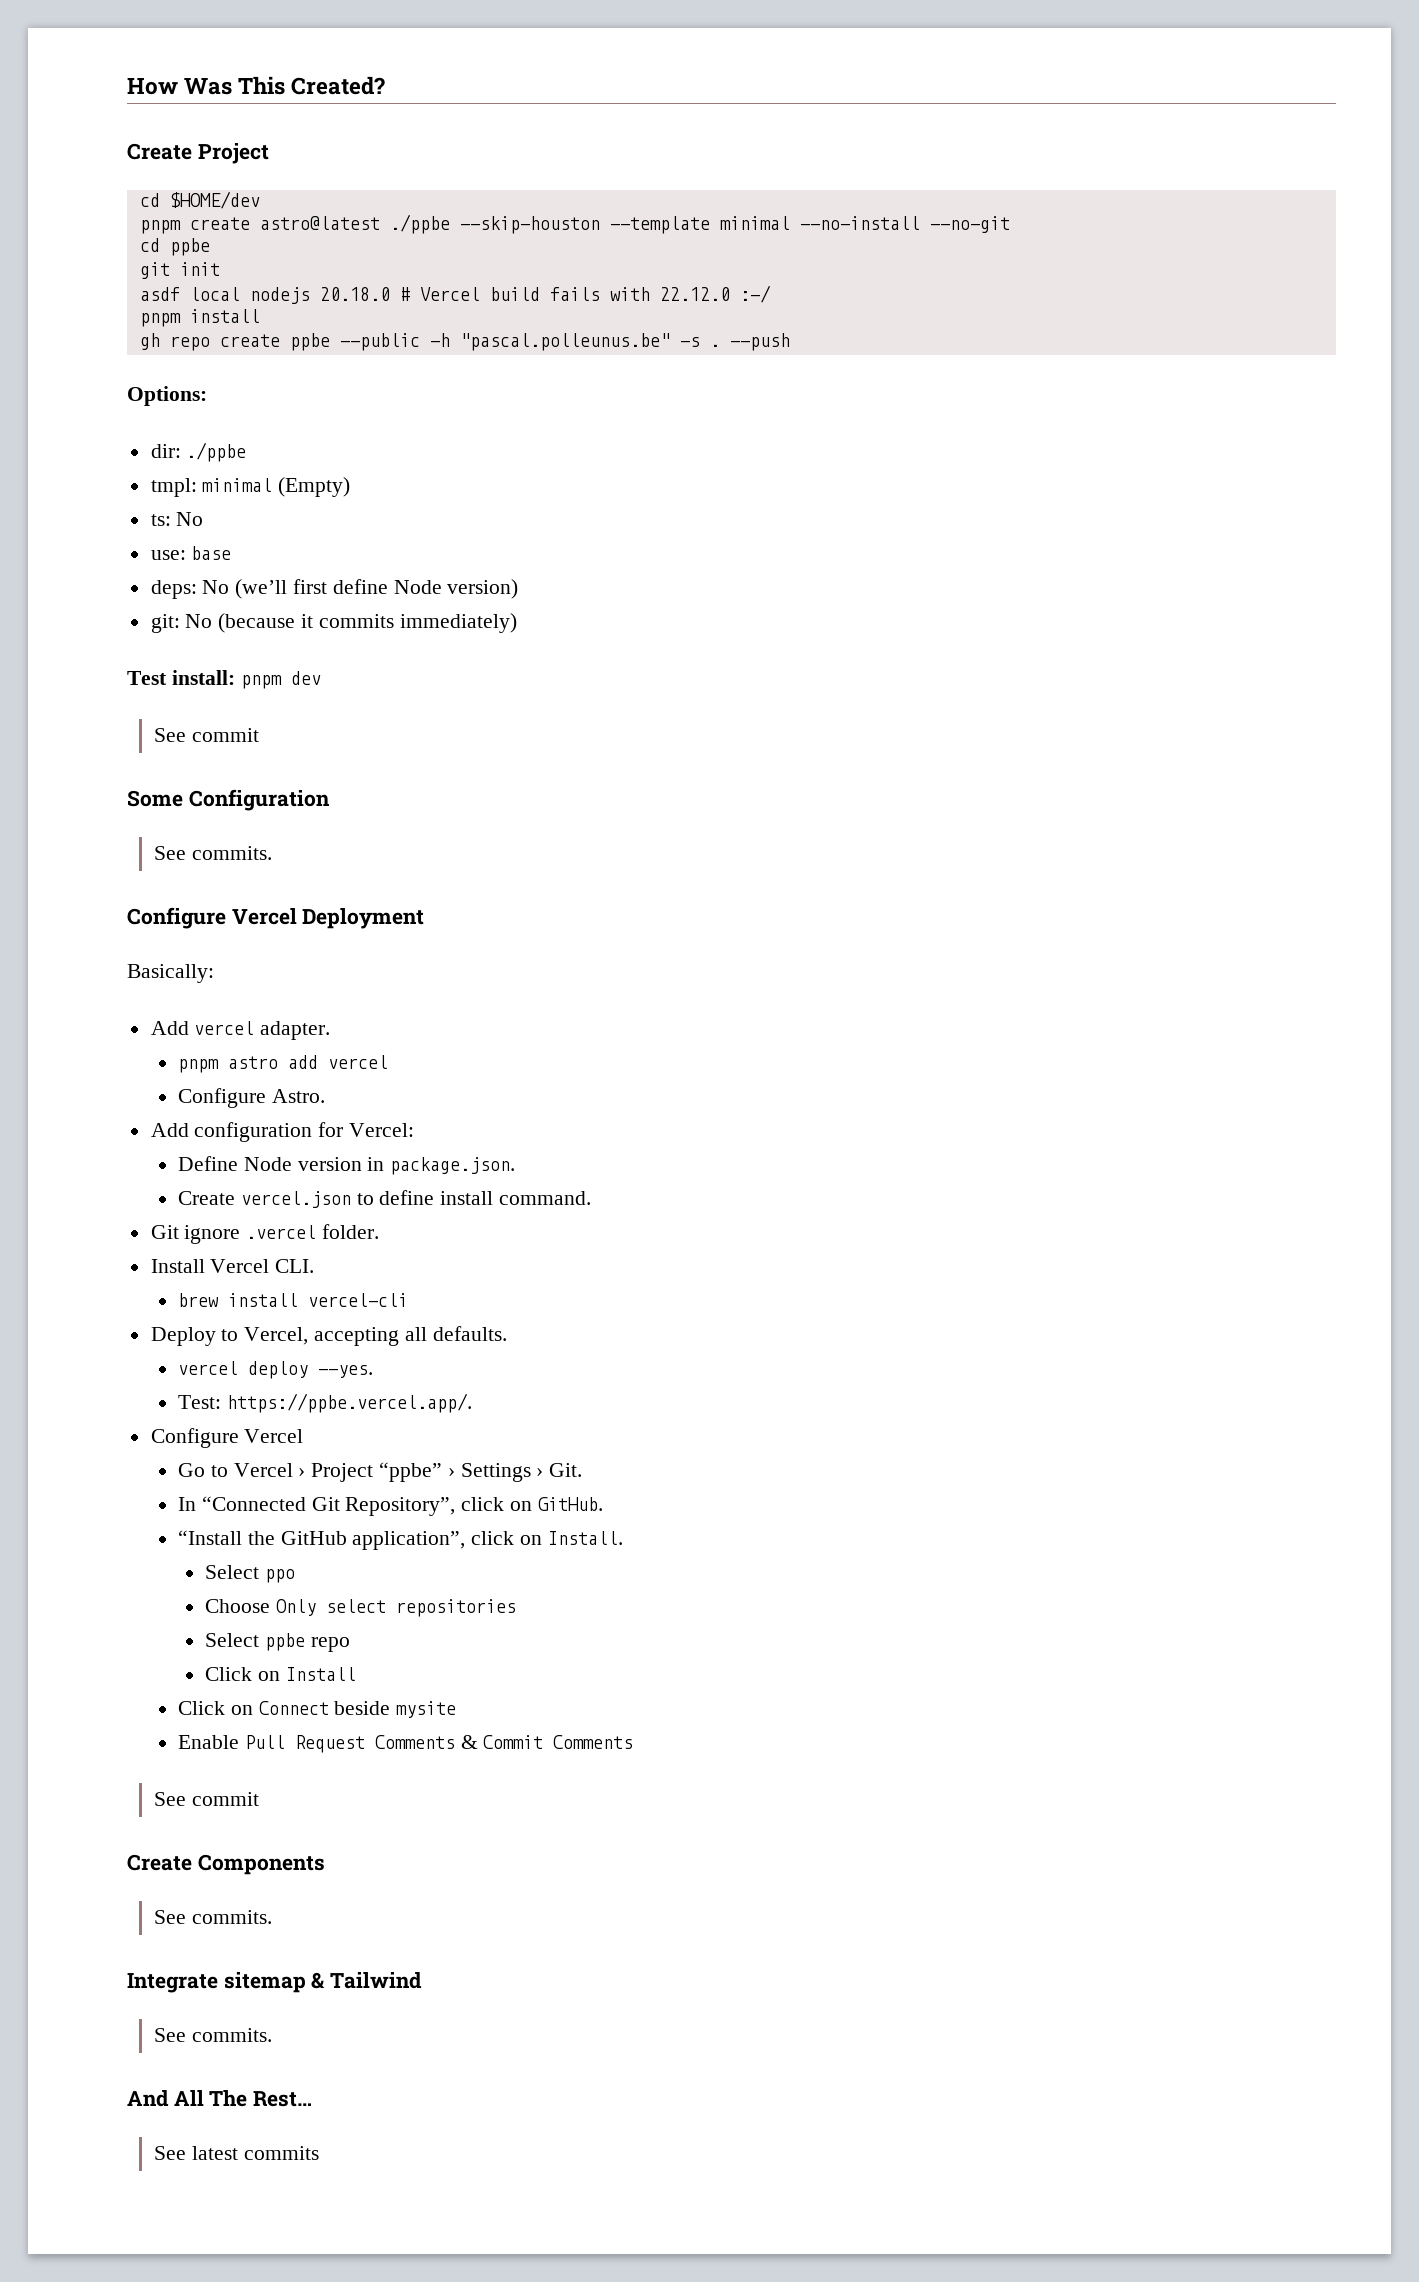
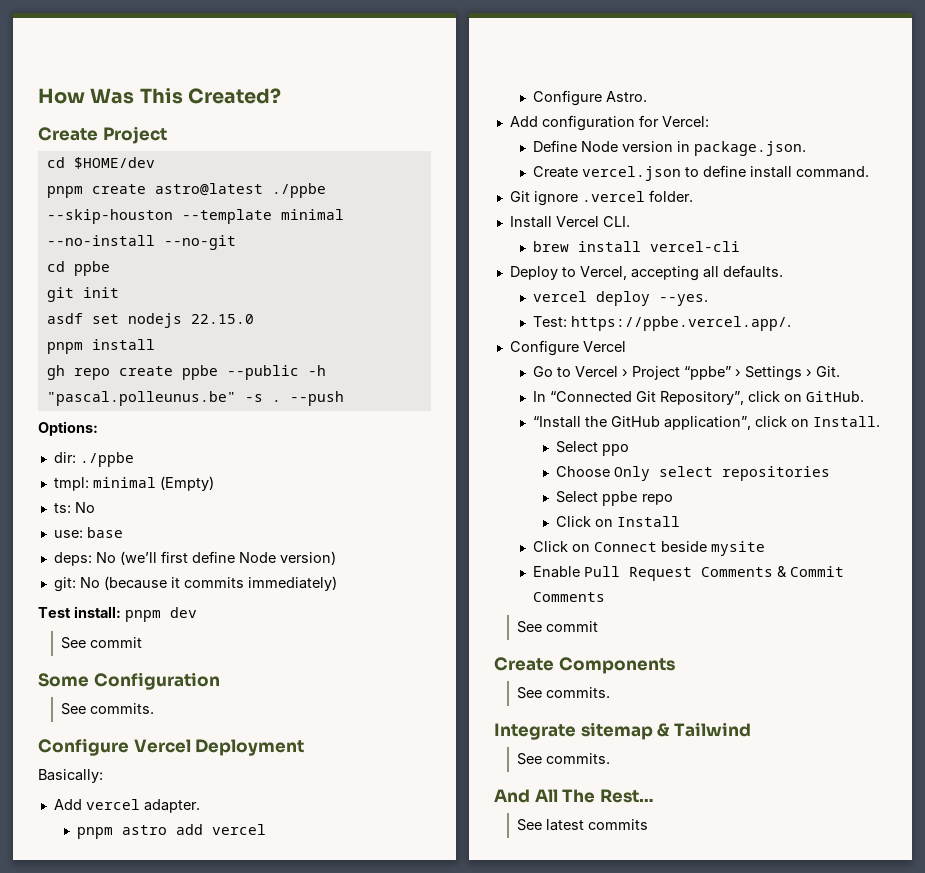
- asdf local nodejs 20.18.0 # Vercel build fails with 22.12.0 :-/
+ asdf set nodejs 22.15.0

